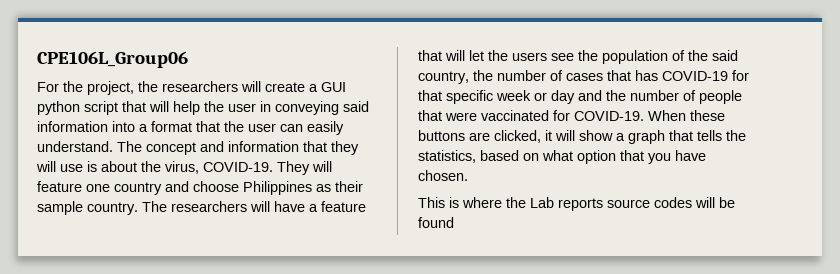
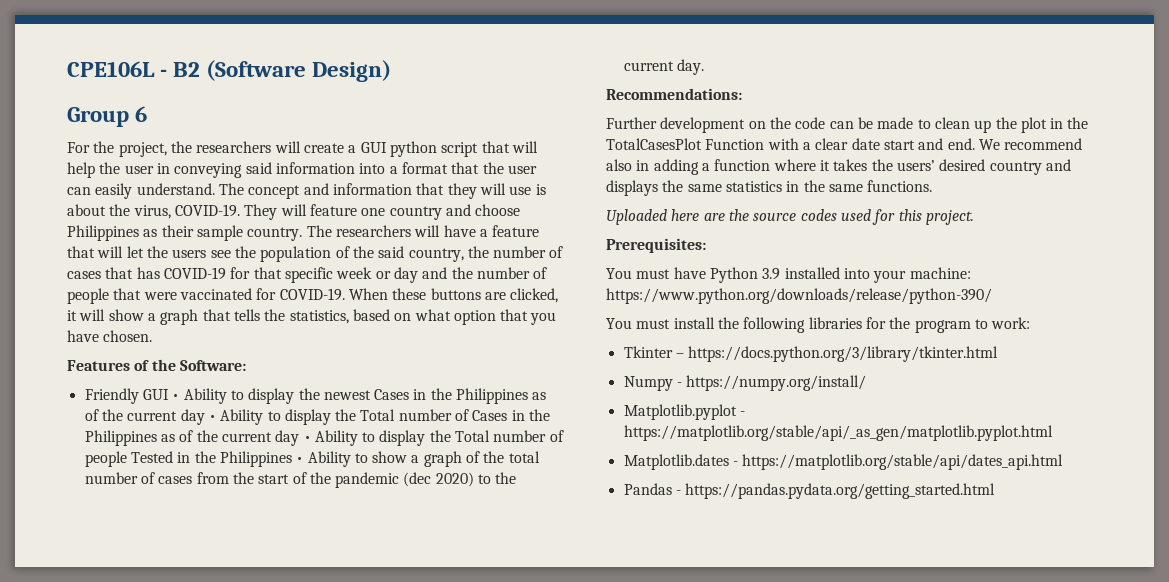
- CPE106L_Group06
+ CPE106L - B2 (Software Design)
+ Group 6
- This is where the Lab reports source codes will be found
+ Features of the Software:
+ Friendly GUI • Ability to display the newest Cases in the Philippines as of the current day • Ability to display the Total number of Cases in the Philippines as of the current day • Ability to display the Total number of people Tested in the Philippines • Ability to show a graph of the total number of cases from the start of the pandemic (dec 2020) to the current day.
+ Recommendations:
+ Further development on the code can be made to clean up the plot in the TotalCasesPlot Function with a clear date start and end. We recommend also in adding a function where it takes the users’ desired country and displays the same statistics in the same functions.
+ Uploaded here are the source codes used for this project.
+ Prerequisites:
+ You must have Python 3.9 installed into your machine: https://www.python.org/downloads/release/python-390/
+ You must install the following libraries for the program to work:
+ Tkinter – https://docs.python.org/3/library/tkinter.html
+ Numpy - https://numpy.org/install/
+ Matplotlib.pyplot - https://matplotlib.org/stable/api/_as_gen/matplotlib.pyplot.html
+ Matplotlib.dates - https://matplotlib.org/stable/api/dates_api.html
+ Pandas - https://pandas.pydata.org/getting_started.html

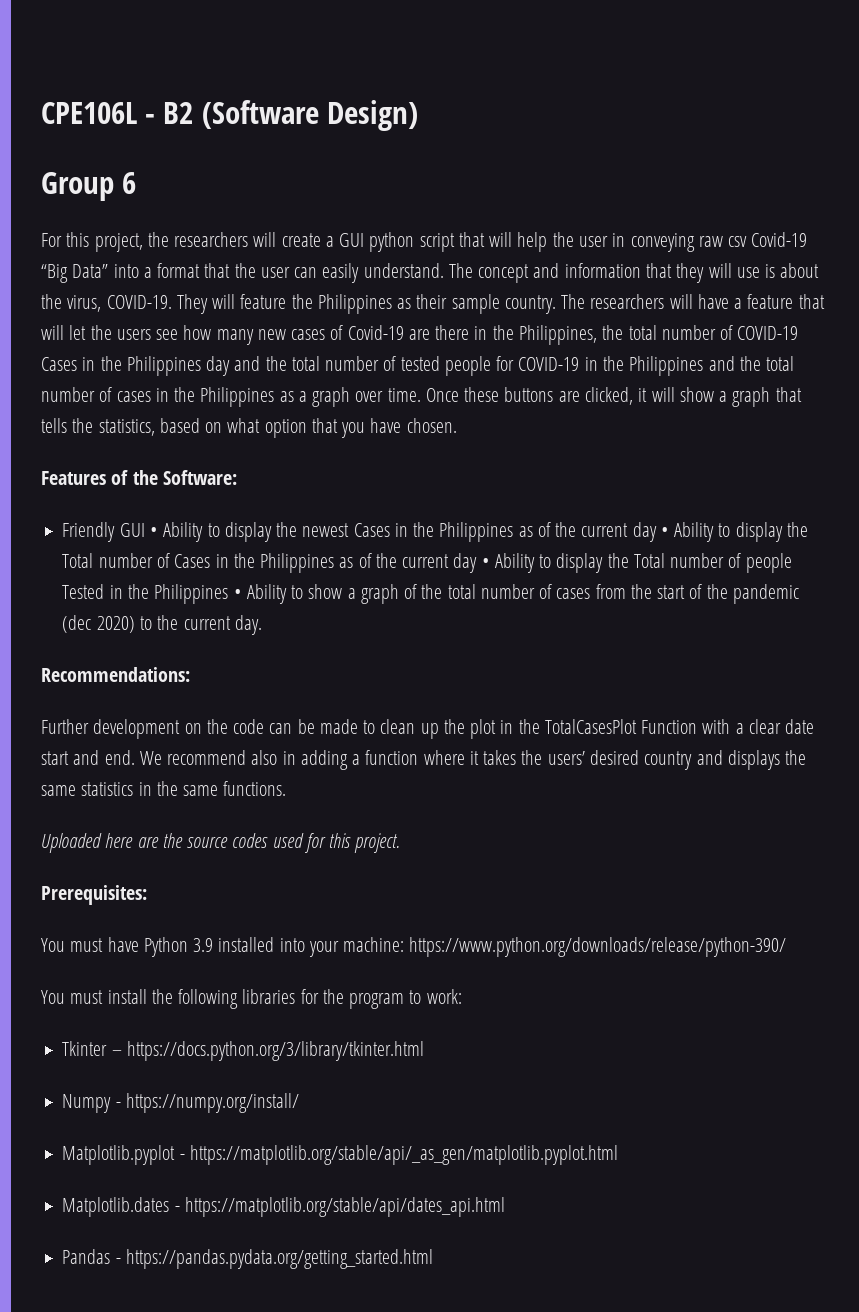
- For the project, the researchers will create a GUI python script that will help the user in conveying said information into a format that the user can easily understand.
+ For this project, the researchers will create a GUI python script that will help the user in conveying raw csv Covid-19 “Big Data” into a format that the user can easily understand.
- They will feature one country and choose Philippines as their sample country.
+ They will feature the Philippines as their sample country.
- The researchers will have a feature that will let the users see the population of the said country, the number of cases that has COVID-19 for that specific week or day and the number of people that were vaccinated for COVID-19. When these buttons are clicked, it will show a graph that tells the statistics, based on what option that you have chosen.
+ The researchers will have a feature that will let the users see how many new cases of Covid-19 are there in the Philippines, the total number of COVID-19 Cases in the Philippines day and the total number of tested people for COVID-19 in the Philippines and the total number of cases in the Philippines as a graph over time. Once these buttons are clicked, it will show a graph that tells the statistics, based on what option that you have chosen.

